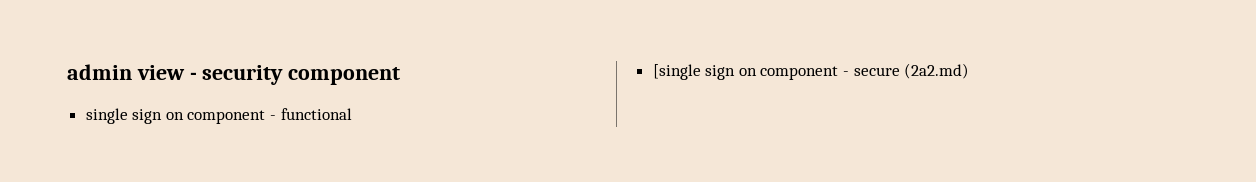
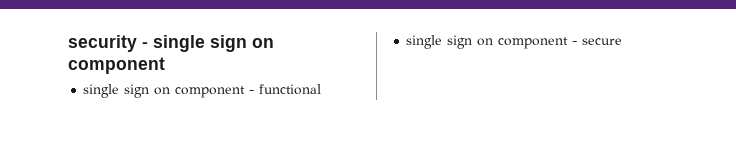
- admin view - security component
+ security - single sign on component
- [single sign on component - secure (2a2.md)
+ single sign on component - secure

